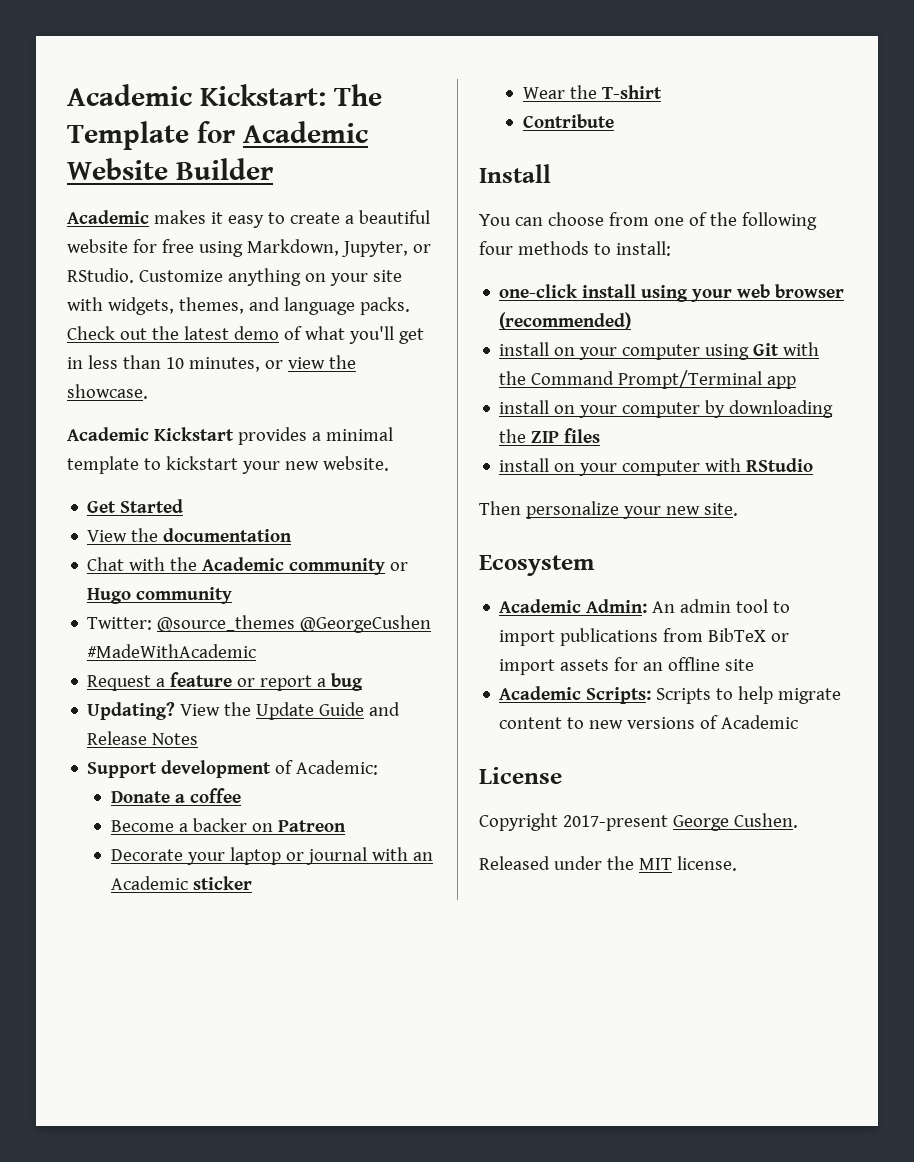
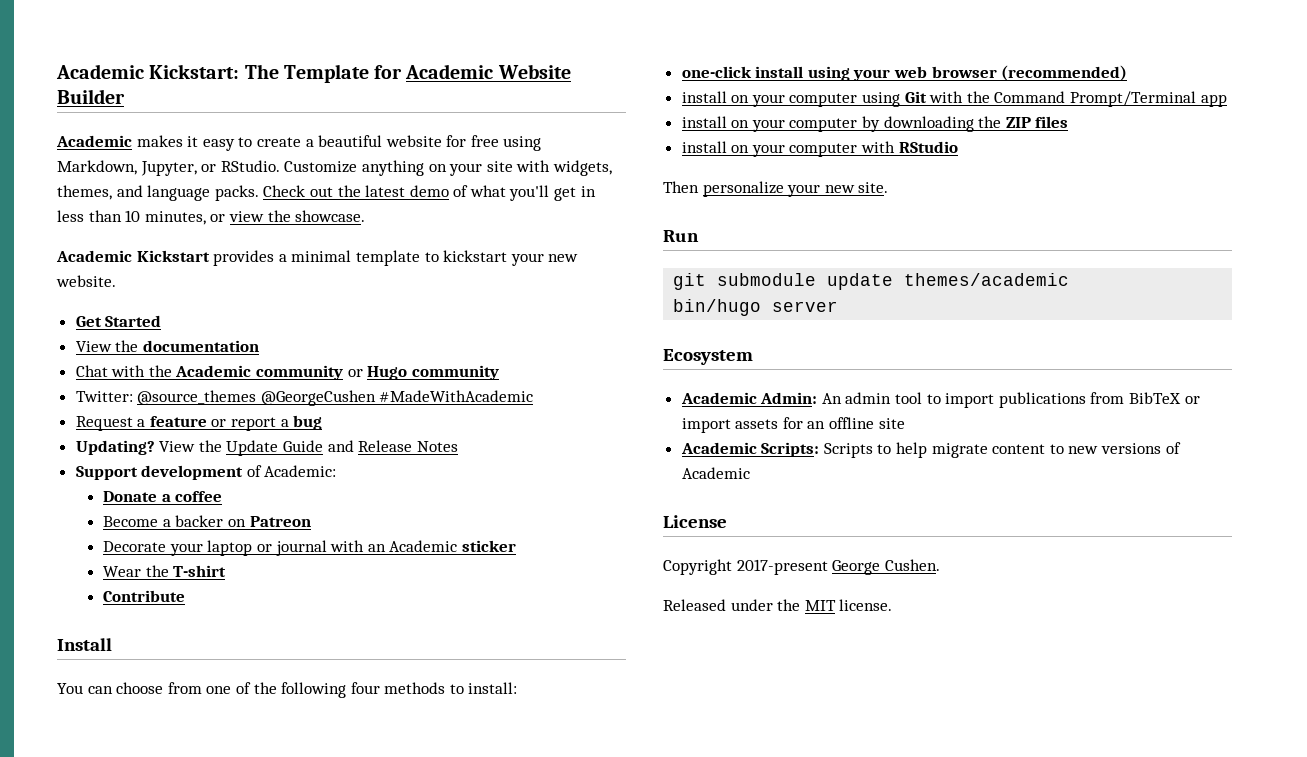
+ Run
+ git submodule update themes/academic
+ bin/hugo server

